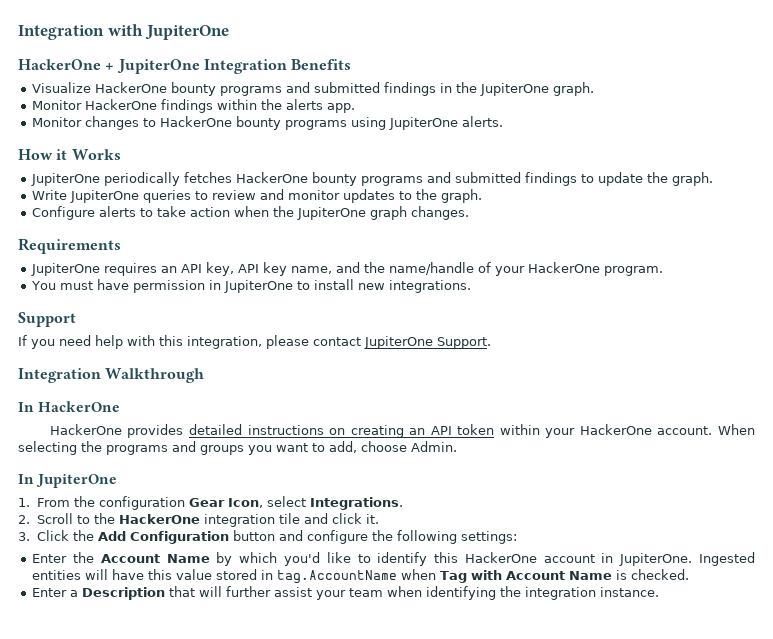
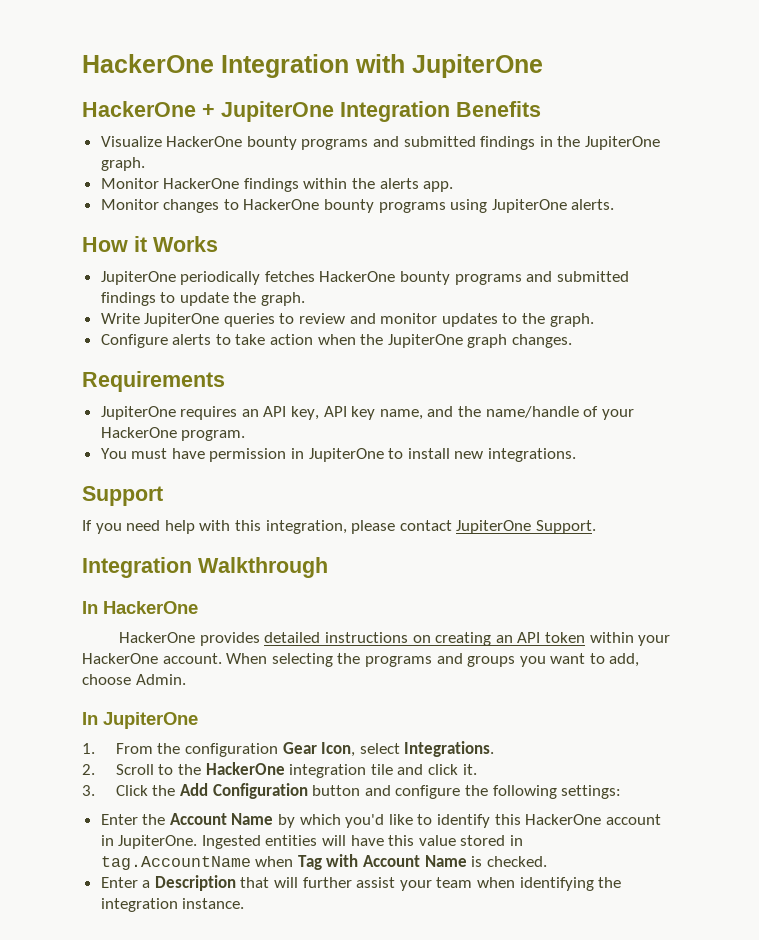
- Integration with JupiterOne
+ HackerOne Integration with JupiterOne

